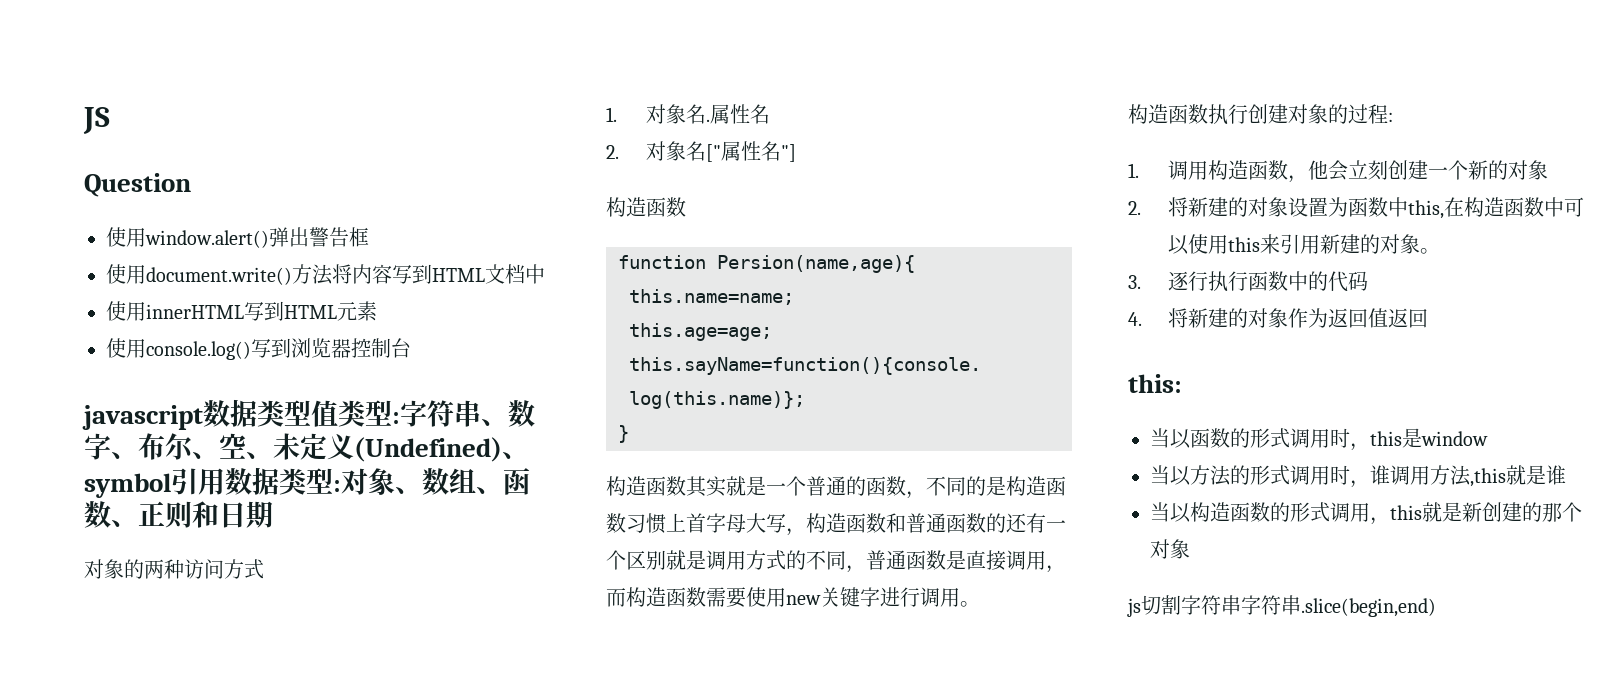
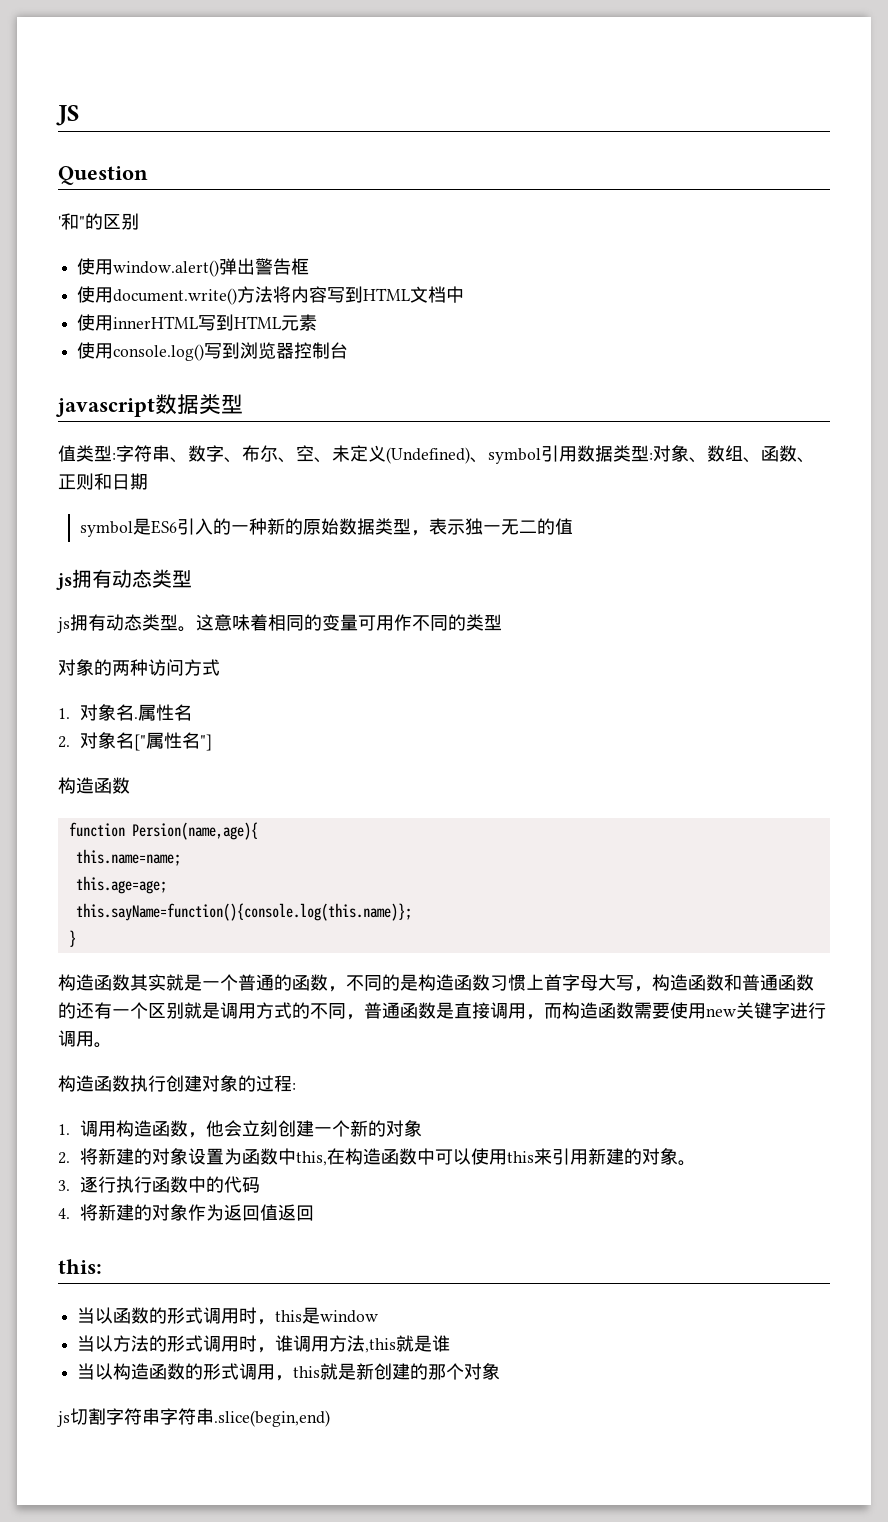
+ '和"的区别
- javascript数据类型值类型:字符串、数字、布尔、空、未定义(Undefined)、symbol引用数据类型:对象、数组、函数、正则和日期
+ javascript数据类型
+ 值类型:字符串、数字、布尔、空、未定义(Undefined)、symbol引用数据类型:对象、数组、函数、正则和日期
+ symbol是ES6引入的一种新的原始数据类型，表示独一无二的值
+ js拥有动态类型
+ js拥有动态类型。这意味着相同的变量可用作不同的类型

